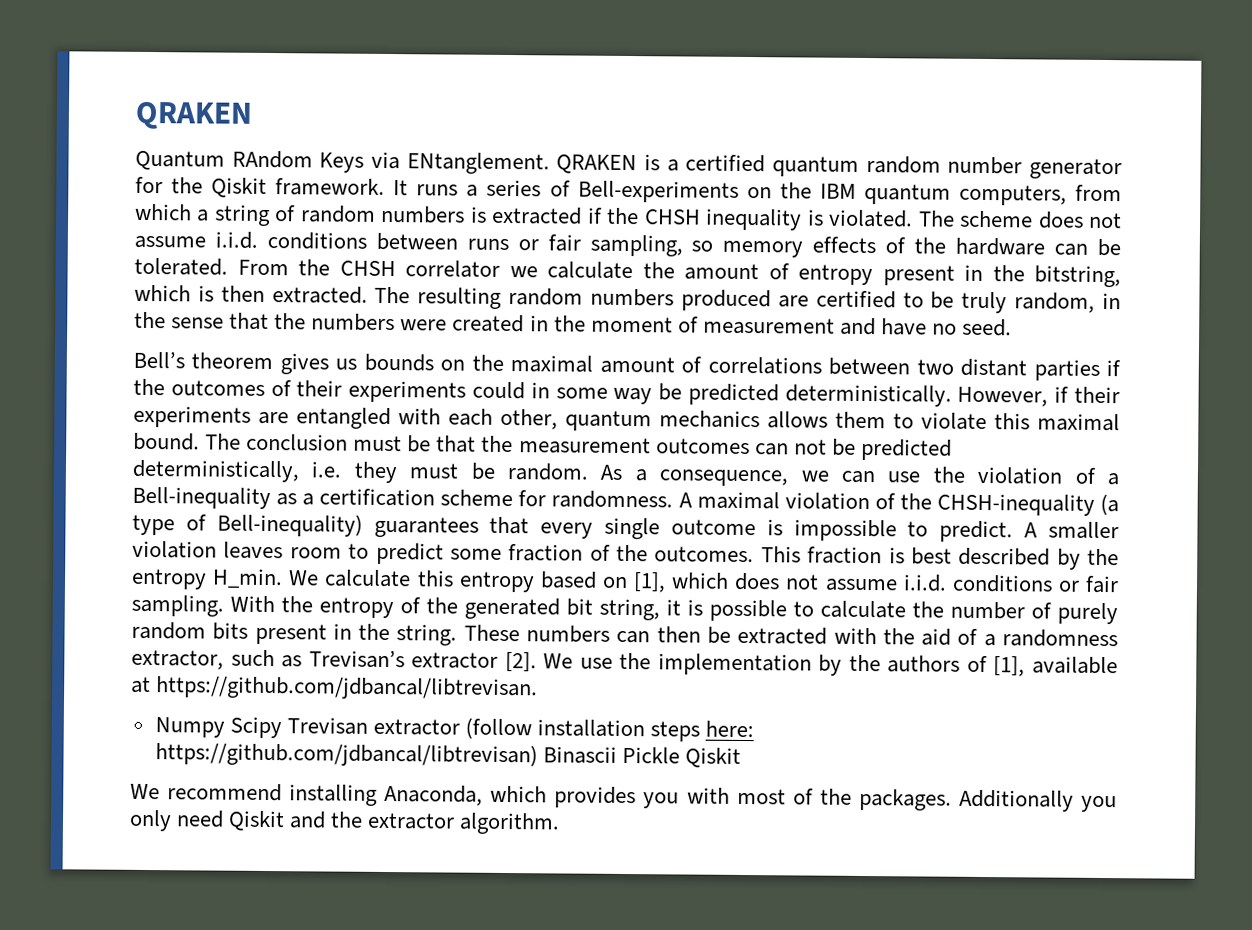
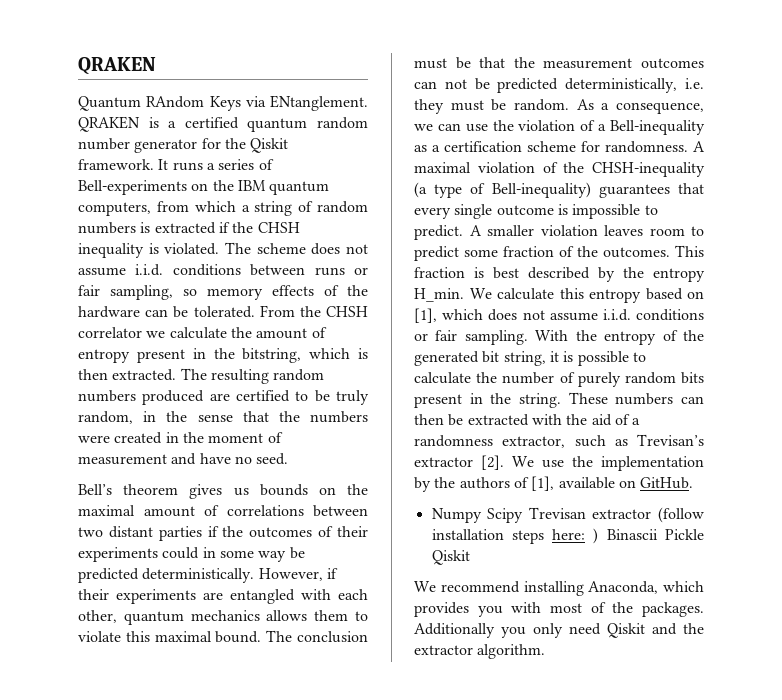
- We use the implementation by the authors of [1], available at https://github.com/jdbancal/libtrevisan.
+ We use the implementation by the authors of [1], available on GitHub.
- Numpy Scipy Trevisan extractor (follow installation steps here: https://github.com/jdbancal/libtrevisan) Binascii Pickle Qiskit
+ Numpy Scipy Trevisan extractor (follow installation steps here: ) Binascii Pickle Qiskit

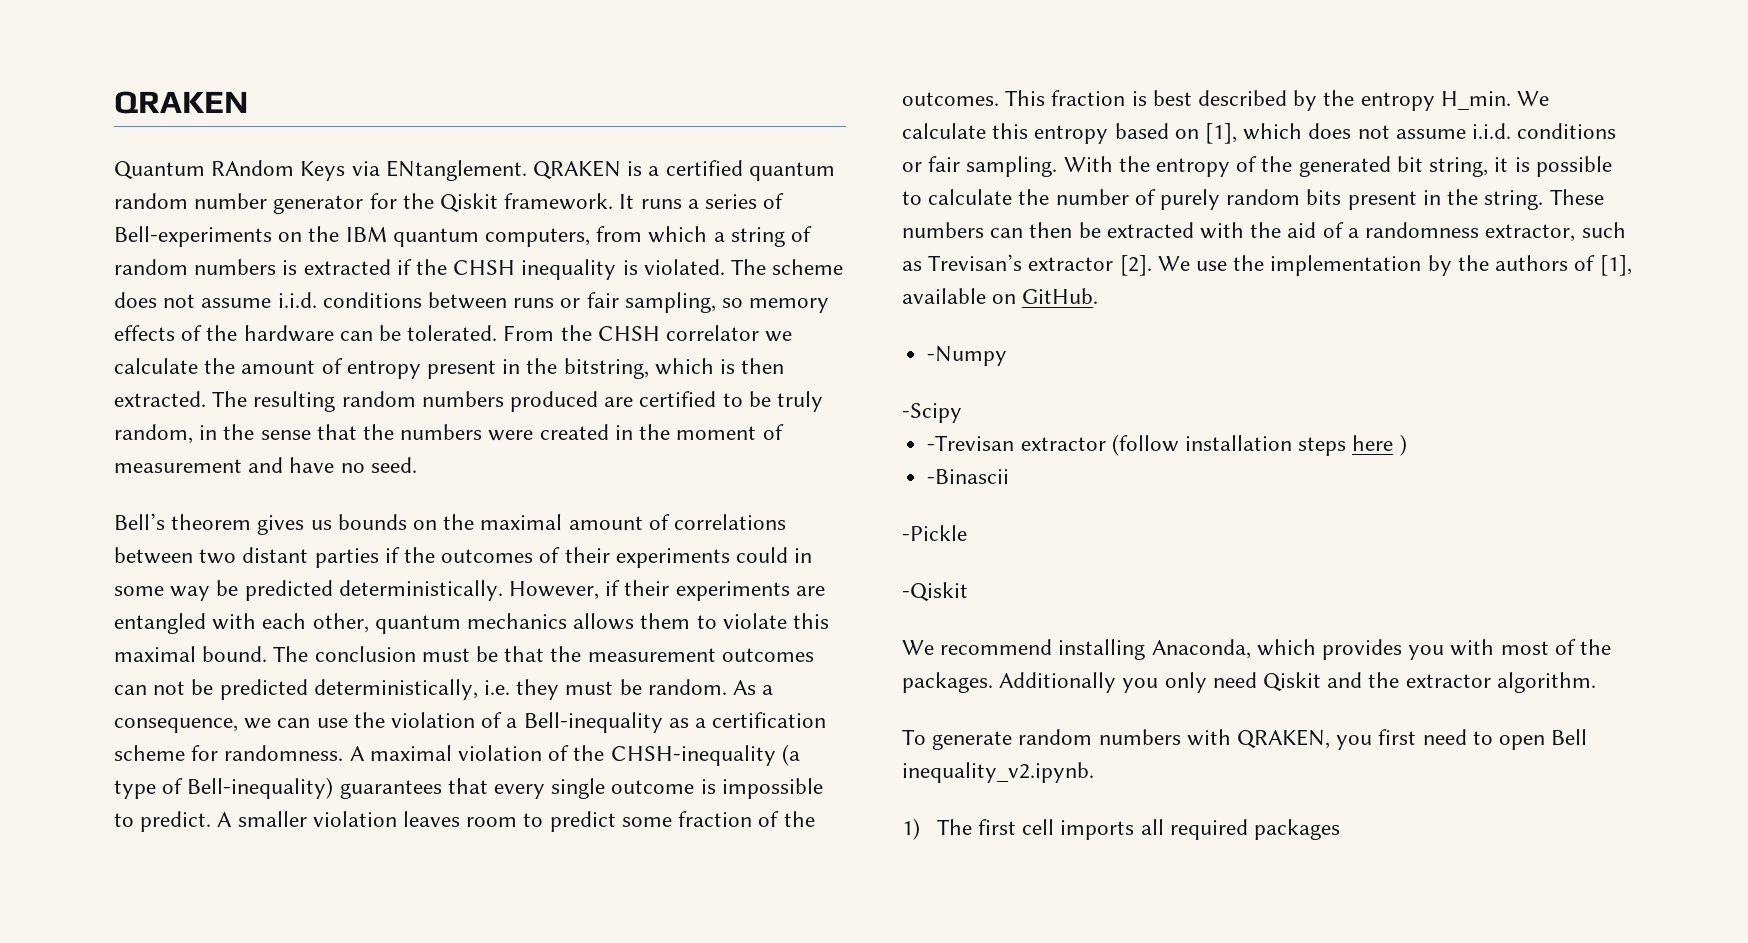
- Numpy Scipy Trevisan extractor (follow installation steps here: ) Binascii Pickle Qiskit
+ -Numpy
+ -Scipy
+ -Trevisan extractor (follow installation steps here )
+ -Binascii
+ -Pickle
+ -Qiskit
+ To generate random numbers with QRAKEN, you first need to open Bell inequality_v2.ipynb.
+ 1) The first cell imports all required packages

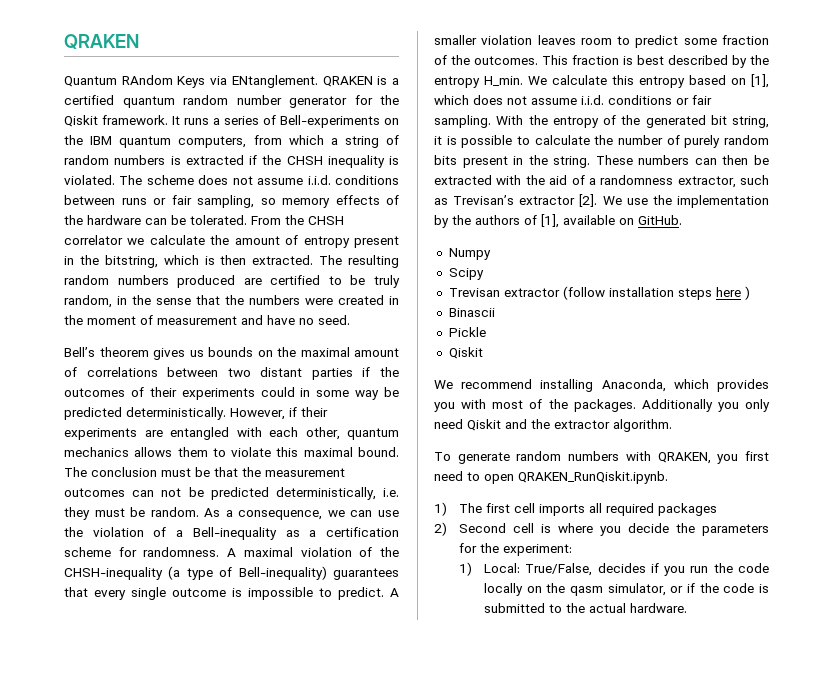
- -Numpy
- -Scipy
- -Trevisan extractor (follow installation steps here )
+ Numpy
+ Scipy
+ Trevisan extractor (follow installation steps here )
- -Binascii
- -Pickle
- -Qiskit
+ Binascii
+ Pickle
+ Qiskit
- To generate random numbers with QRAKEN, you first need to open Bell inequality_v2.ipynb.
+ To generate random numbers with QRAKEN, you first need to open QRAKEN_RunQiskit.ipynb.
+ 2) Second cell is where you decide the parameters for the experiment:
+ 1) Local: True/False, decides if you run the code locally on the qasm simulator, or if the code is submitted to the actual hardware.

